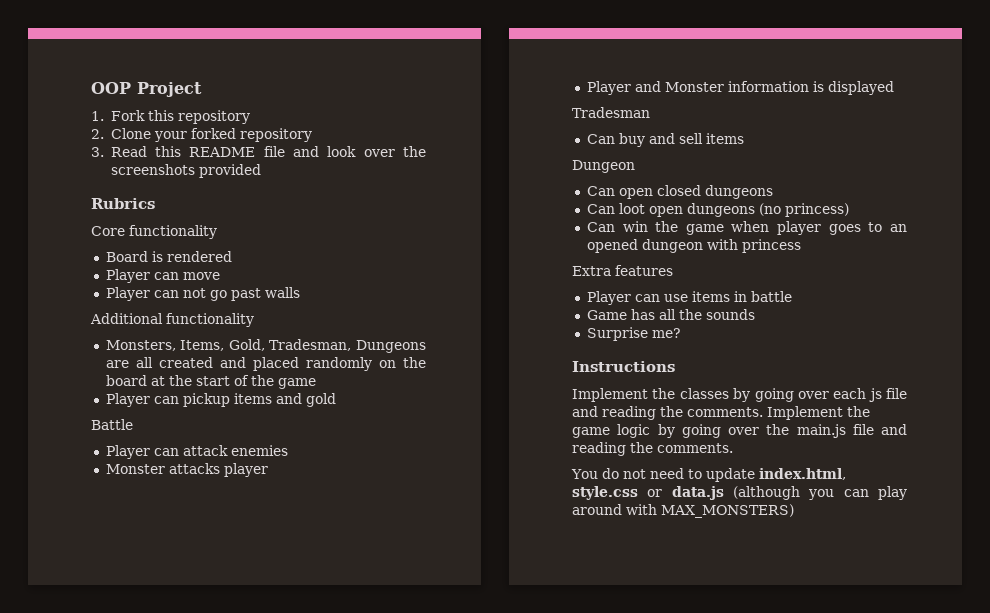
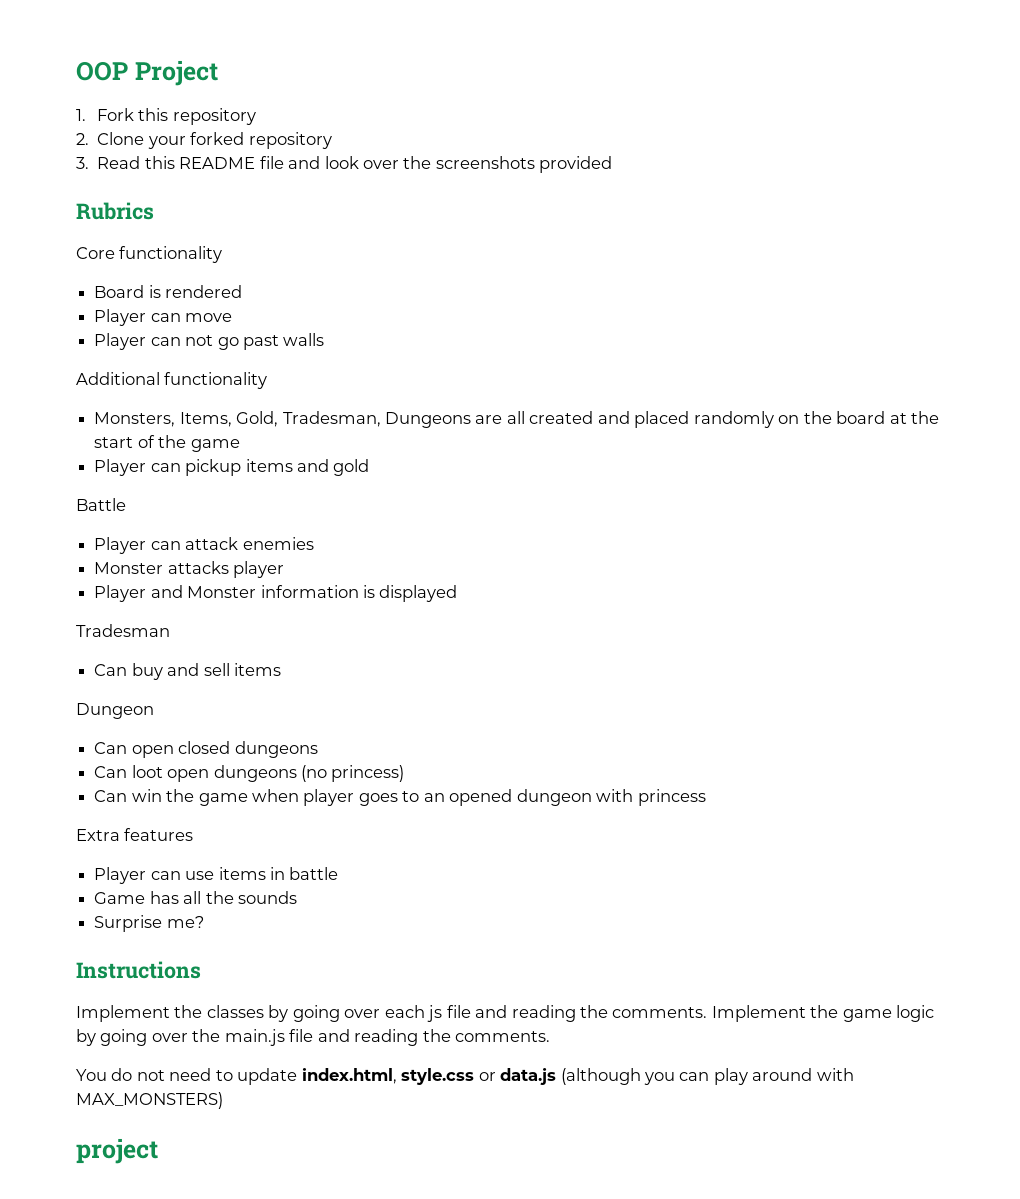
+ project

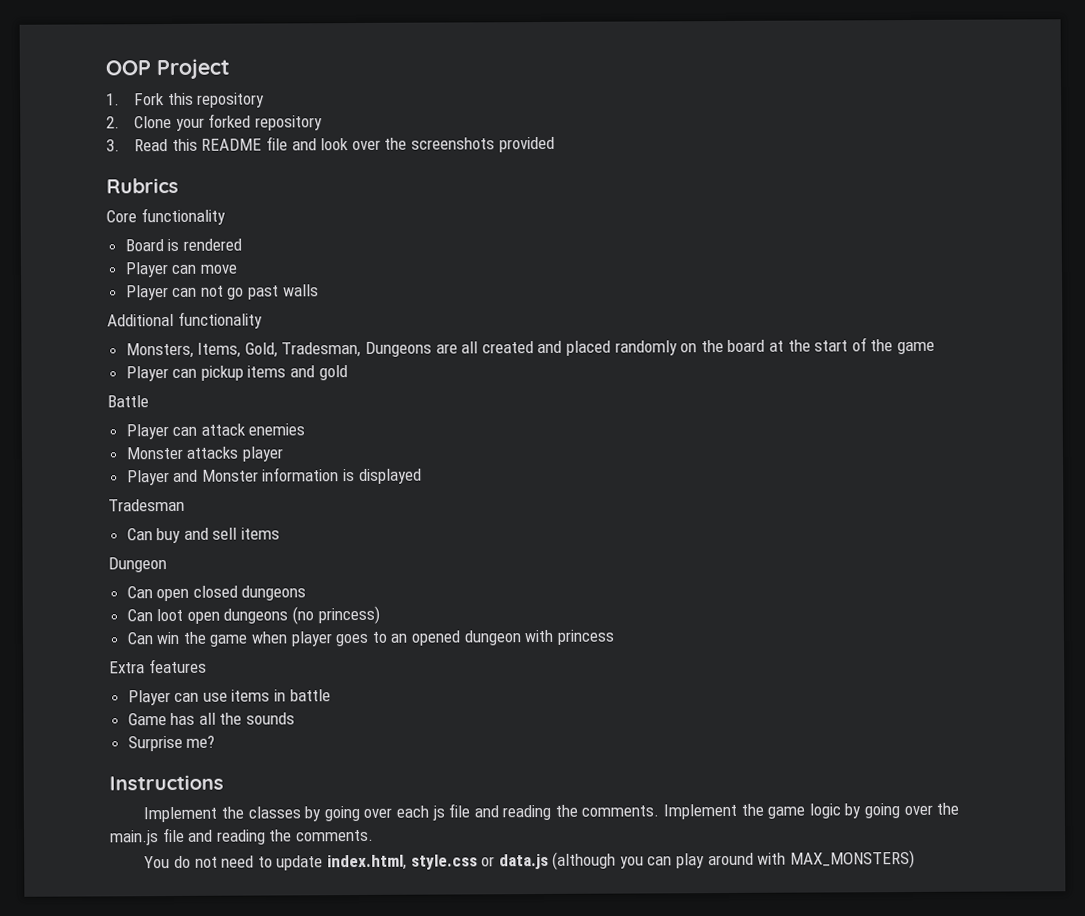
- project

